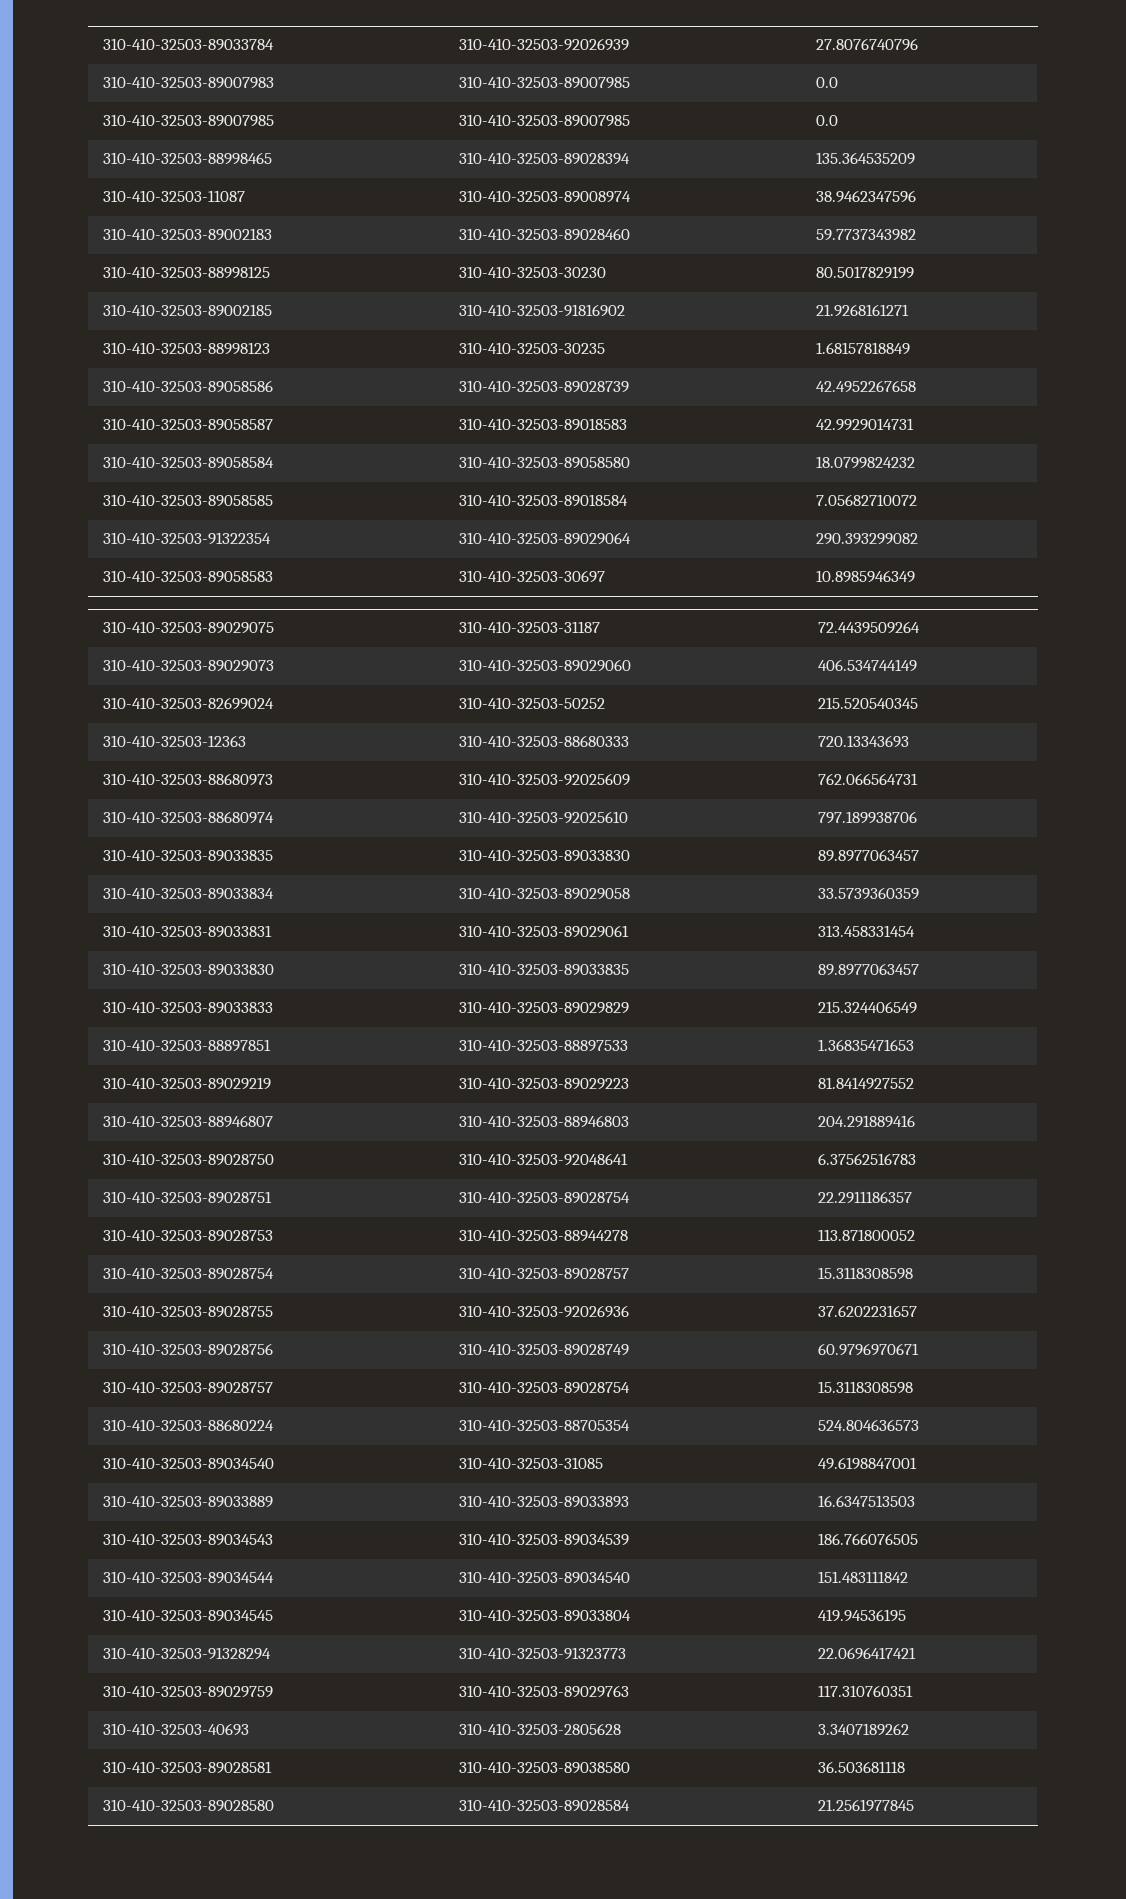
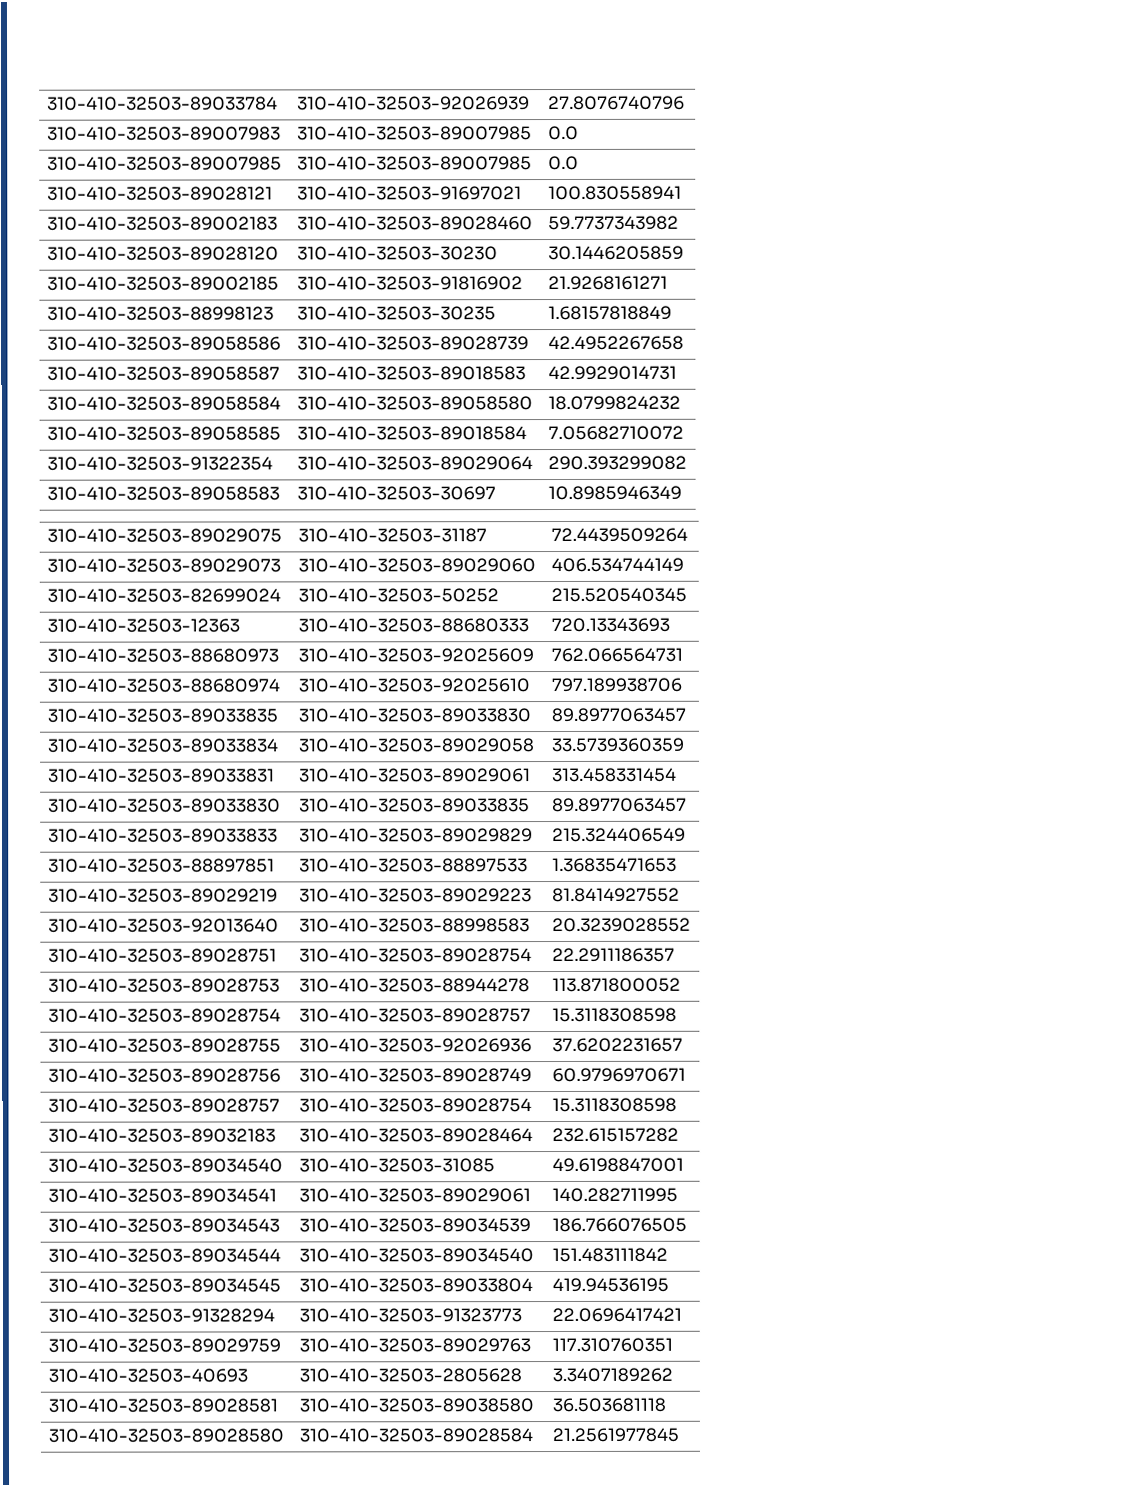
- 310-410-32503-88998465 | 310-410-32503-89028394 | 135.364535209
- 310-410-32503-11087 | 310-410-32503-89008974 | 38.9462347596
+ 310-410-32503-89028121 | 310-410-32503-91697021 | 100.830558941
- 310-410-32503-88998125 | 310-410-32503-30230 | 80.5017829199
+ 310-410-32503-89028120 | 310-410-32503-30230 | 30.1446205859
- 310-410-32503-88946807 | 310-410-32503-88946803 | 204.291889416
- 310-410-32503-89028750 | 310-410-32503-92048641 | 6.37562516783
+ 310-410-32503-92013640 | 310-410-32503-88998583 | 20.3239028552
- 310-410-32503-88680224 | 310-410-32503-88705354 | 524.804636573
+ 310-410-32503-89032183 | 310-410-32503-89028464 | 232.615157282
- 310-410-32503-89033889 | 310-410-32503-89033893 | 16.6347513503
+ 310-410-32503-89034541 | 310-410-32503-89029061 | 140.282711995

